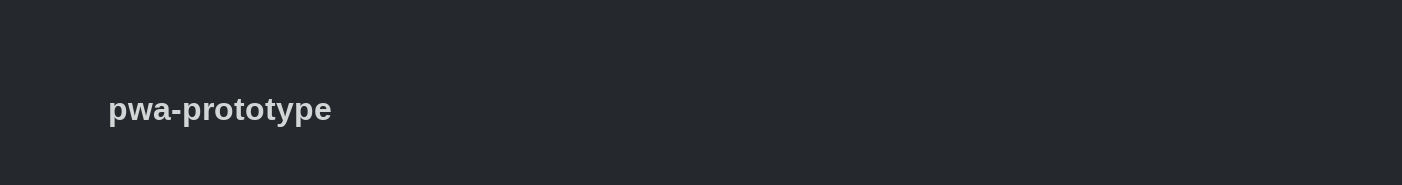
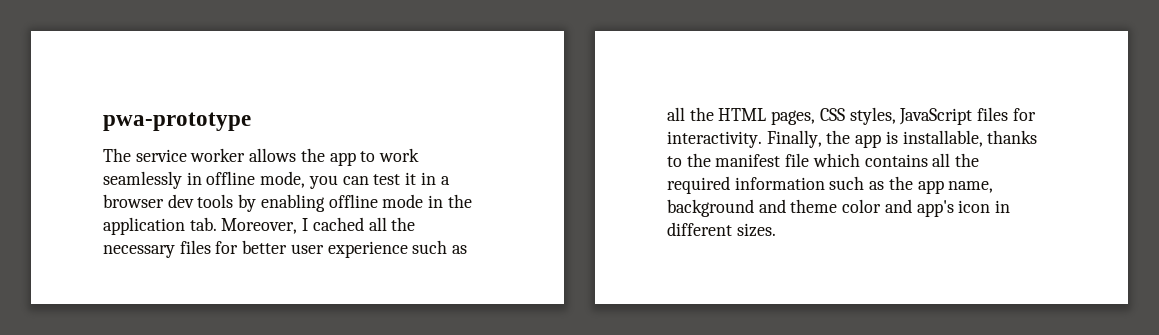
+ The service worker allows the app to work seamlessly in offline mode, you can test it in a browser dev tools by enabling offline mode in the application tab. Moreover, I cached all the necessary files for better user experience such as all the HTML pages, CSS styles, JavaScript files for interactivity. Finally, the app is installable, thanks to the manifest file which contains all the required information such as the app name, background and theme color and app's icon in different sizes.

